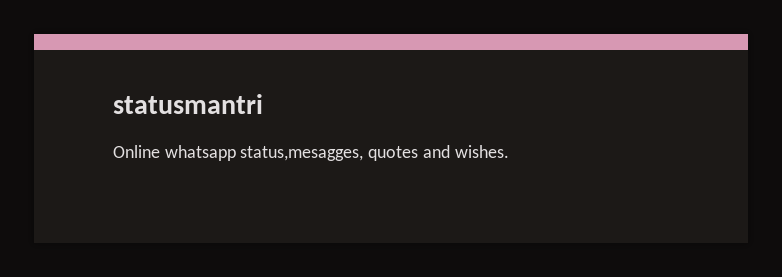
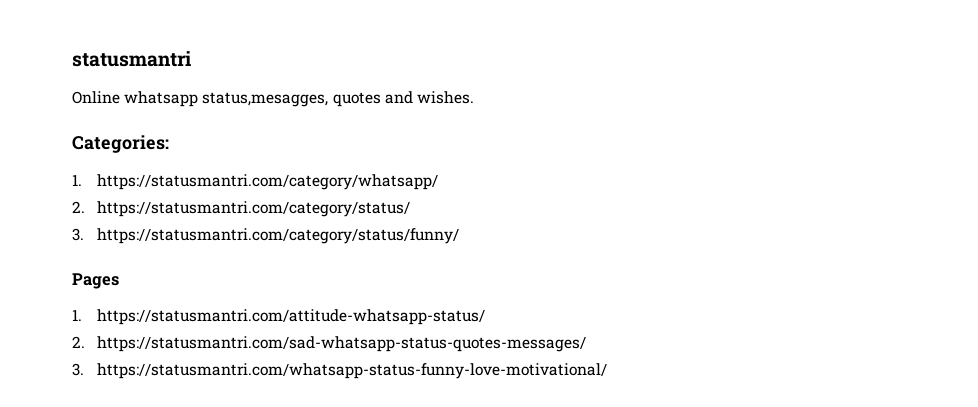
+ Categories:
+ 1. https://statusmantri.com/category/whatsapp/
+ 2. https://statusmantri.com/category/status/
+ 3. https://statusmantri.com/category/status/funny/
+ Pages
+ 1. https://statusmantri.com/attitude-whatsapp-status/
+ 2. https://statusmantri.com/sad-whatsapp-status-quotes-messages/
+ 3. https://statusmantri.com/whatsapp-status-funny-love-motivational/

